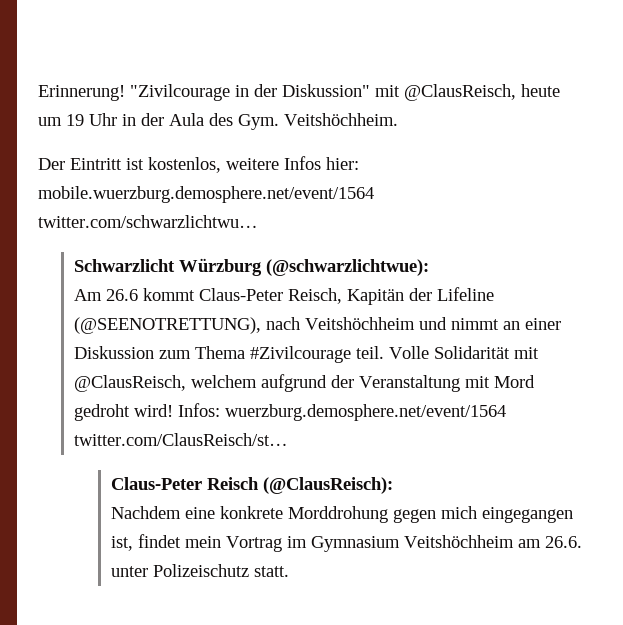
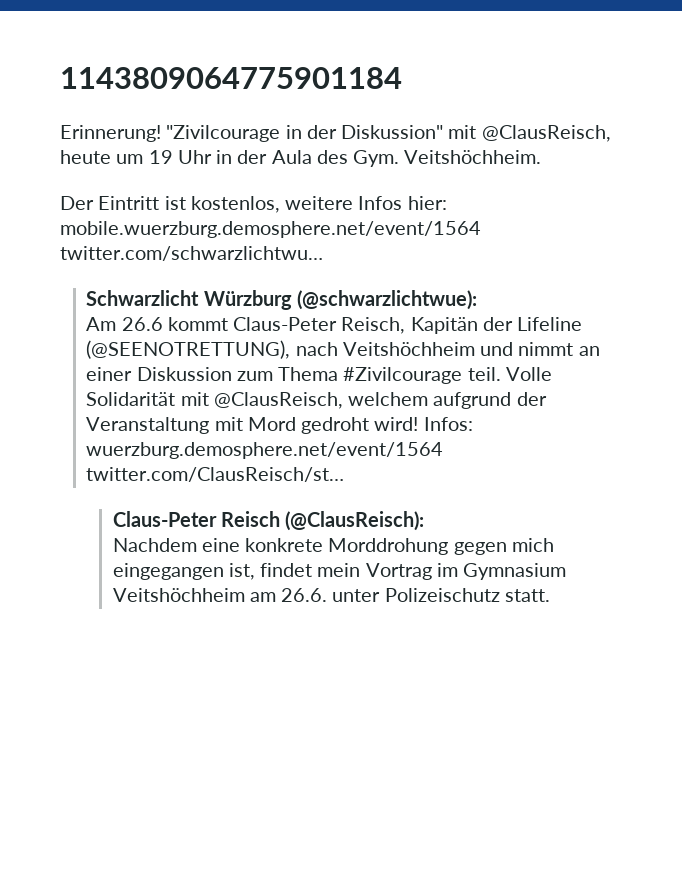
+ 1143809064775901184

